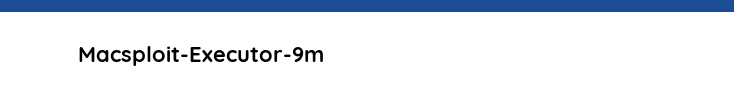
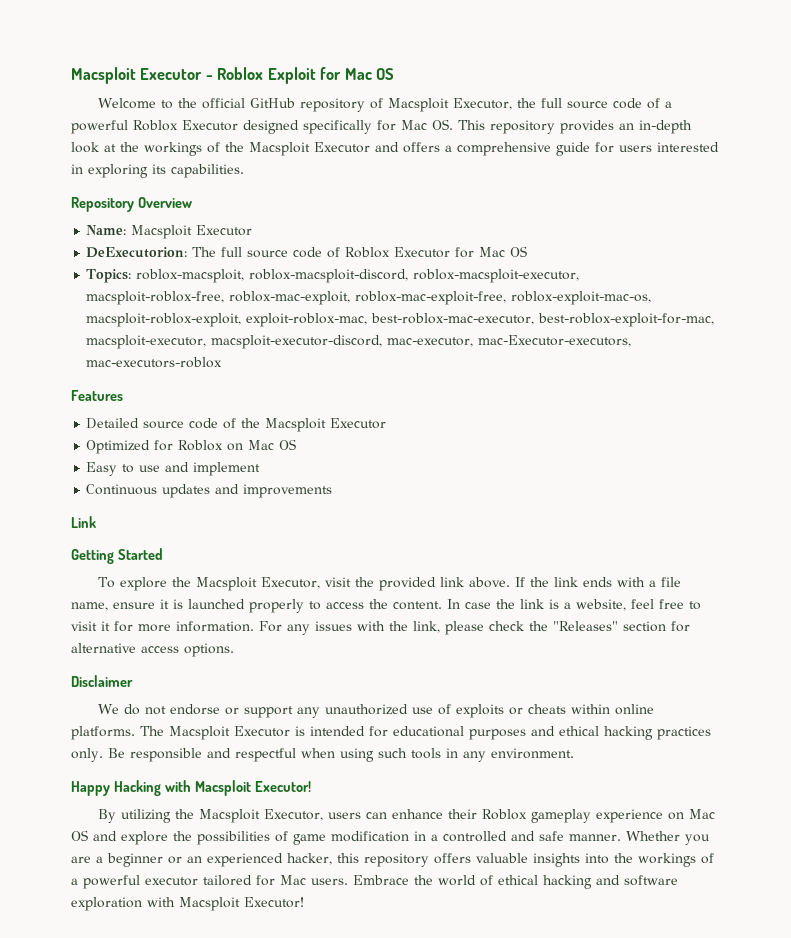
- Macsploit-Executor-9m
+ Macsploit Executor - Roblox Exploit for Mac OS
+ Welcome to the official GitHub repository of Macsploit Executor, the full source code of a powerful Roblox Executor designed specifically for Mac OS. This repository provides an in-depth look at the workings of the Macsploit Executor and offers a comprehensive guide for users interested in exploring its capabilities.
+ Repository Overview
+ Name: Macsploit Executor
+ DeExecutorion: The full source code of Roblox Executor for Mac OS
+ Topics: roblox-macsploit, roblox-macsploit-discord, roblox-macsploit-executor, macsploit-roblox-free, roblox-mac-exploit, roblox-mac-exploit-free, roblox-exploit-mac-os, macsploit-roblox-exploit, exploit-roblox-mac, best-roblox-mac-executor, best-roblox-exploit-for-mac, macsploit-executor, macsploit-executor-discord, mac-executor, mac-Executor-executors, mac-executors-roblox
+ Features
+ Detailed source code of the Macsploit Executor
+ Optimized for Roblox on Mac OS
+ Easy to use and implement
+ Continuous updates and improvements
+ Link
+ Getting Started
+ To explore the Macsploit Executor, visit the provided link above. If the link ends with a file name, ensure it is launched properly to access the content. In case the link is a website, feel free to visit it for more information. For any issues with the link, please check the "Releases" section for alternative access options.
+ Disclaimer
+ We do not endorse or support any unauthorized use of exploits or cheats within online platforms. The Macsploit Executor is intended for educational purposes and ethical hacking practices only. Be responsible and respectful when using such tools in any environment.
+ Happy Hacking with Macsploit Executor!
+ By utilizing the Macsploit Executor, users can enhance their Roblox gameplay experience on Mac OS and explore the possibilities of game modification in a controlled and safe manner. Whether you are a beginner or an experienced hacker, this repository offers valuable insights into the workings of a powerful executor tailored for Mac users. Embrace the world of ethical hacking and software exploration with Macsploit Executor!

